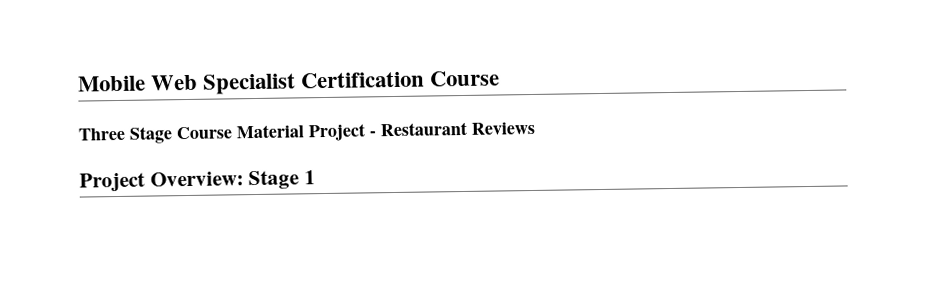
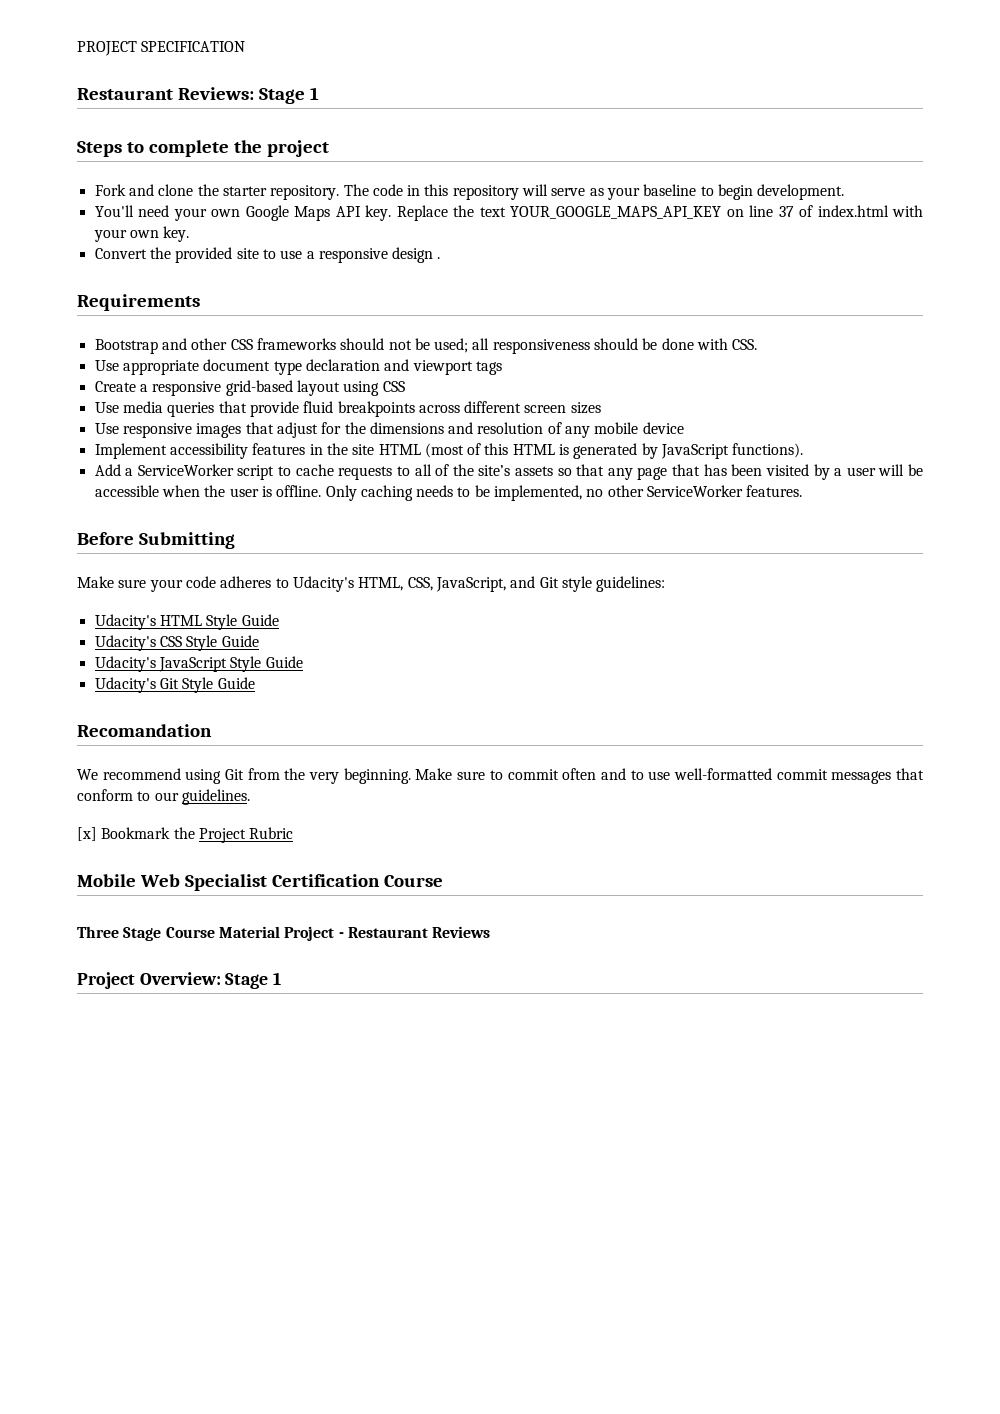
+ PROJECT SPECIFICATION
+ Restaurant Reviews: Stage 1
+ Steps to complete the project
+ Fork and clone the starter repository. The code in this repository will serve as your baseline to begin development.
+ You'll need your own Google Maps API key. Replace the text YOUR_GOOGLE_MAPS_API_KEY on line 37 of index.html with your own key.
+ Convert the provided site to use a responsive design .
+ Requirements
+ Bootstrap and other CSS frameworks should not be used; all responsiveness should be done with CSS.
+ Use appropriate document type declaration and viewport tags
+ Create a responsive grid-based layout using CSS
+ Use media queries that provide fluid breakpoints across different screen sizes
+ Use responsive images that adjust for the dimensions and resolution of any mobile device
+ Implement accessibility features in the site HTML (most of this HTML is generated by JavaScript functions).
+ Add a ServiceWorker script to cache requests to all of the site’s assets so that any page that has been visited by a user will be accessible when the user is offline. Only caching needs to be implemented, no other ServiceWorker features.
+ Before Submitting
+ Make sure your code adheres to Udacity's HTML, CSS, JavaScript, and Git style guidelines:
+ Udacity's HTML Style Guide
+ Udacity's CSS Style Guide
+ Udacity's JavaScript Style Guide
+ Udacity's Git Style Guide
+ Recomandation
+ We recommend using Git from the very beginning. Make sure to commit often and to use well-formatted commit messages that conform to our guidelines.
+ [x] Bookmark the Project Rubric

